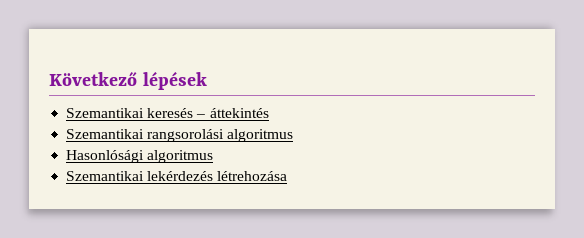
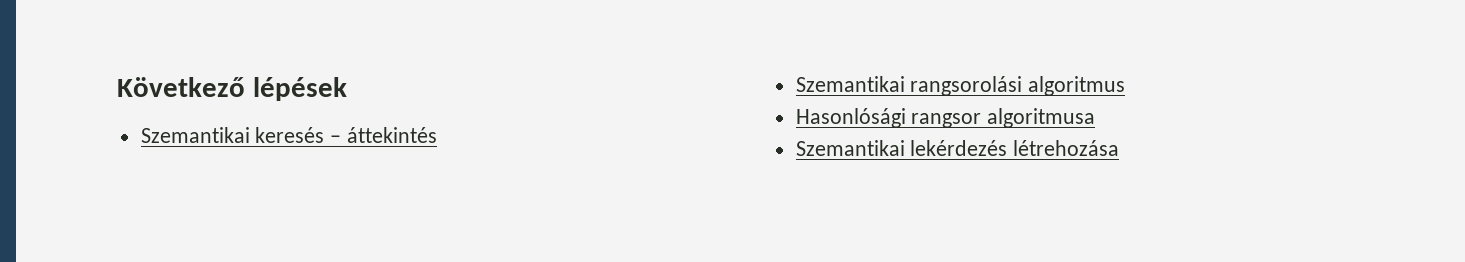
- Hasonlósági algoritmus
+ Hasonlósági rangsor algoritmusa

